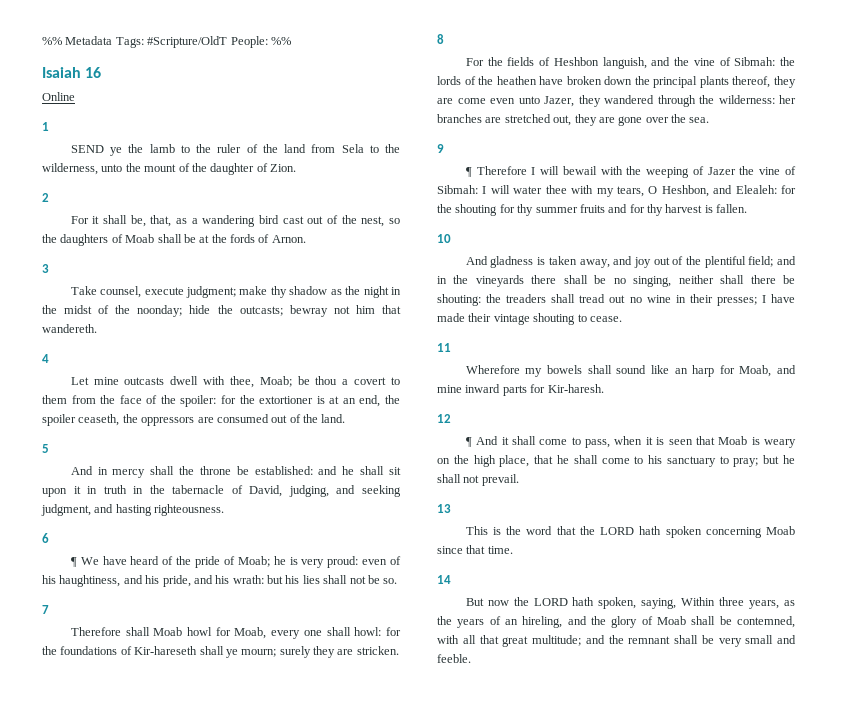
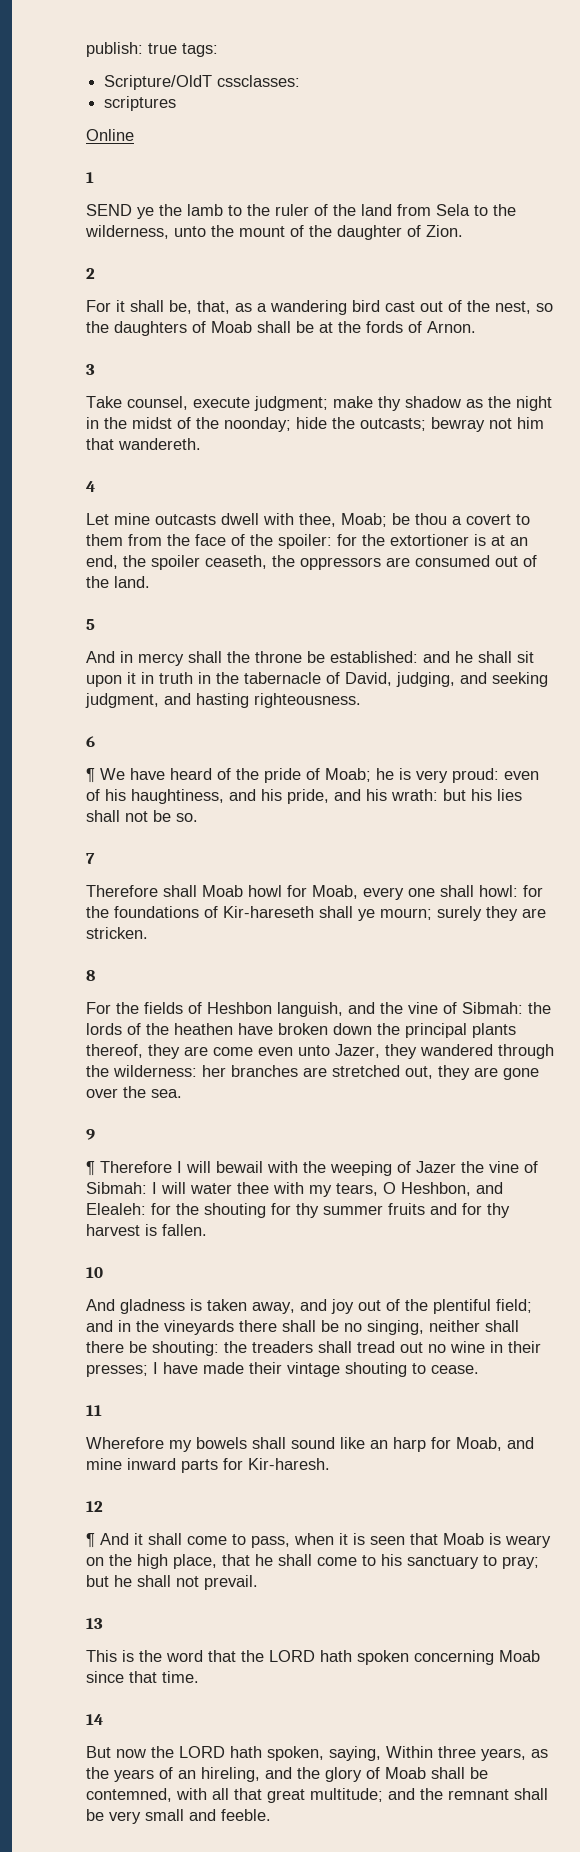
- %% Metadata Tags: #Scripture/OldT People: %%
- Isaiah 16
+ publish: true tags:
+ Scripture/OldT cssclasses:
+ scriptures

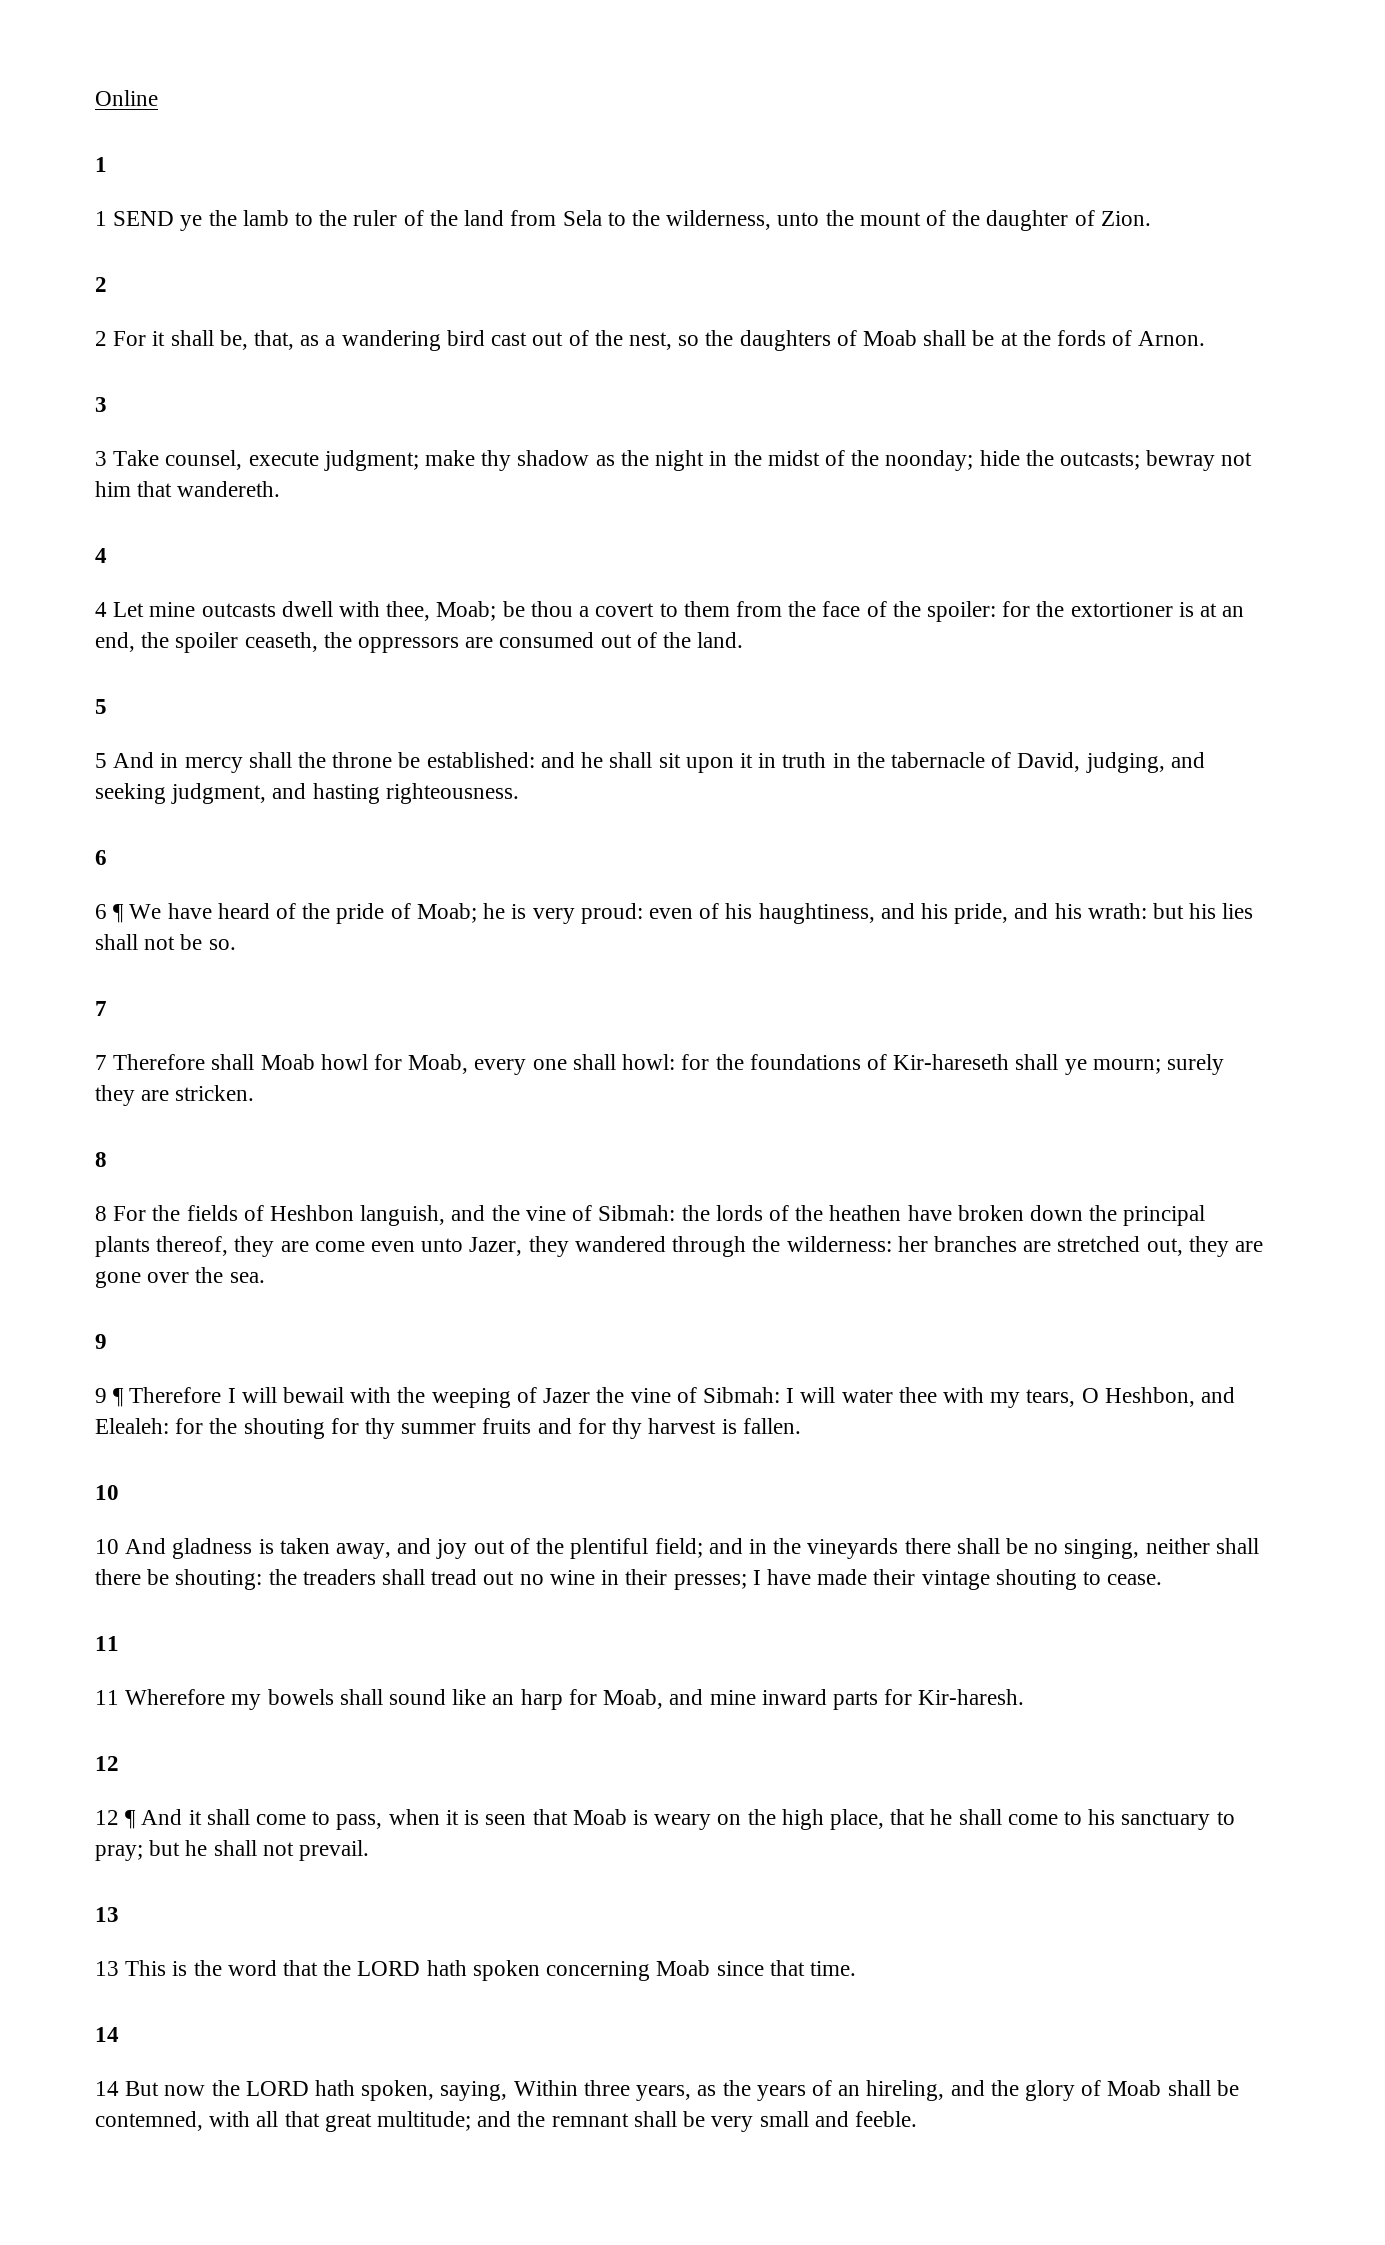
- publish: true tags:
- Scripture/OldT cssclasses:
- scriptures
- SEND ye the lamb to the ruler of the land from Sela to the wilderness, unto the mount of the daughter of Zion.
+ 1 SEND ye the lamb to the ruler of the land from Sela to the wilderness, unto the mount of the daughter of Zion.
- For it shall be, that, as a wandering bird cast out of the nest, so the daughters of Moab shall be at the fords of Arnon.
+ 2 For it shall be, that, as a wandering bird cast out of the nest, so the daughters of Moab shall be at the fords of Arnon.
- Take counsel, execute judgment; make thy shadow as the night in the midst of the noonday; hide the outcasts; bewray not him that wandereth.
+ 3 Take counsel, execute judgment; make thy shadow as the night in the midst of the noonday; hide the outcasts; bewray not him that wandereth.
- Let mine outcasts dwell with thee, Moab; be thou a covert to them from the face of the spoiler: for the extortioner is at an end, the spoiler ceaseth, the oppressors are consumed out of the land.
+ 4 Let mine outcasts dwell with thee, Moab; be thou a covert to them from the face of the spoiler: for the extortioner is at an end, the spoiler ceaseth, the oppressors are consumed out of the land.
- And in mercy shall the throne be established: and he shall sit upon it in truth in the tabernacle of David, judging, and seeking judgment, and hasting righteousness.
+ 5 And in mercy shall the throne be established: and he shall sit upon it in truth in the tabernacle of David, judging, and seeking judgment, and hasting righteousness.
- ¶ We have heard of the pride of Moab; he is very proud: even of his haughtiness, and his pride, and his wrath: but his lies shall not be so.
+ 6 ¶ We have heard of the pride of Moab; he is very proud: even of his haughtiness, and his pride, and his wrath: but his lies shall not be so.
- Therefore shall Moab howl for Moab, every one shall howl: for the foundations of Kir-hareseth shall ye mourn; surely they are stricken.
+ 7 Therefore shall Moab howl for Moab, every one shall howl: for the foundations of Kir-hareseth shall ye mourn; surely they are stricken.
- For the fields of Heshbon languish, and the vine of Sibmah: the lords of the heathen have broken down the principal plants thereof, they are come even unto Jazer, they wandered through the wilderness: her branches are stretched out, they are gone over the sea.
+ 8 For the fields of Heshbon languish, and the vine of Sibmah: the lords of the heathen have broken down the principal plants thereof, they are come even unto Jazer, they wandered through the wilderness: her branches are stretched out, they are gone over the sea.
- ¶ Therefore I will bewail with the weeping of Jazer the vine of Sibmah: I will water thee with my tears, O Heshbon, and Elealeh: for the shouting for thy summer fruits and for thy harvest is fallen.
+ 9 ¶ Therefore I will bewail with the weeping of Jazer the vine of Sibmah: I will water thee with my tears, O Heshbon, and Elealeh: for the shouting for thy summer fruits and for thy harvest is fallen.
- And gladness is taken away, and joy out of the plentiful field; and in the vineyards there shall be no singing, neither shall there be shouting: the treaders shall tread out no wine in their presses; I have made their vintage shouting to cease.
+ 10 And gladness is taken away, and joy out of the plentiful field; and in the vineyards there shall be no singing, neither shall there be shouting: the treaders shall tread out no wine in their presses; I have made their vintage shouting to cease.
- Wherefore my bowels shall sound like an harp for Moab, and mine inward parts for Kir-haresh.
+ 11 Wherefore my bowels shall sound like an harp for Moab, and mine inward parts for Kir-haresh.
- ¶ And it shall come to pass, when it is seen that Moab is weary on the high place, that he shall come to his sanctuary to pray; but he shall not prevail.
+ 12 ¶ And it shall come to pass, when it is seen that Moab is weary on the high place, that he shall come to his sanctuary to pray; but he shall not prevail.
- This is the word that the LORD hath spoken concerning Moab since that time.
+ 13 This is the word that the LORD hath spoken concerning Moab since that time.
- But now the LORD hath spoken, saying, Within three years, as the years of an hireling, and the glory of Moab shall be contemned, with all that great multitude; and the remnant shall be very small and feeble.
+ 14 But now the LORD hath spoken, saying, Within three years, as the years of an hireling, and the glory of Moab shall be contemned, with all that great multitude; and the remnant shall be very small and feeble.

